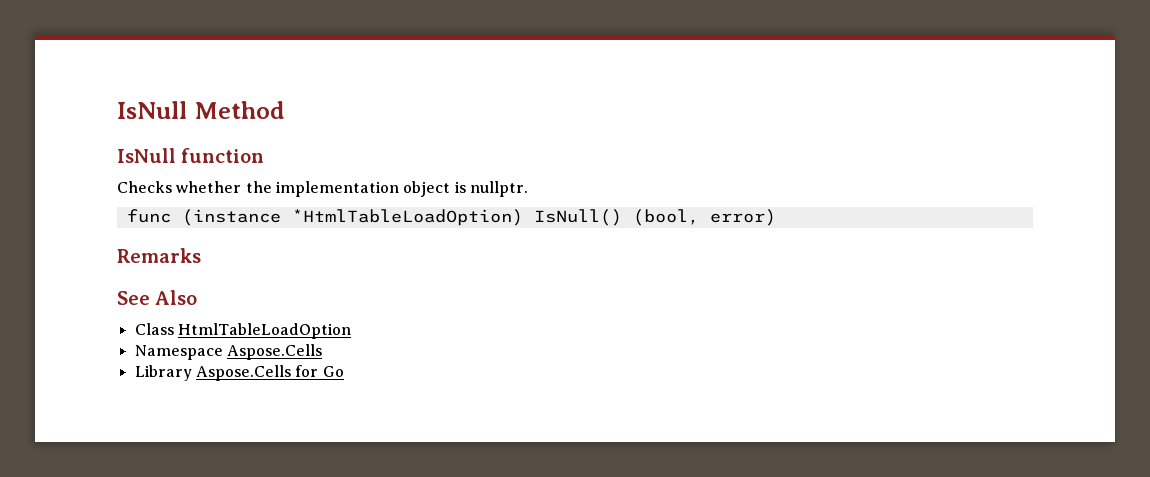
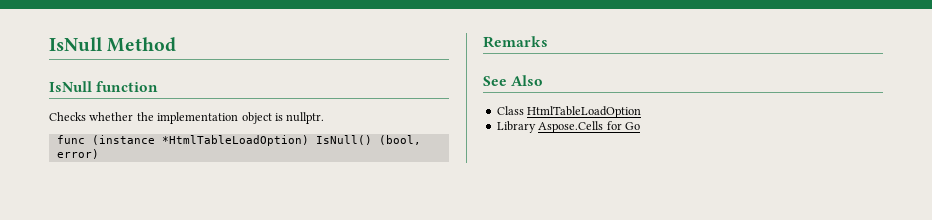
- Namespace Aspose.Cells

